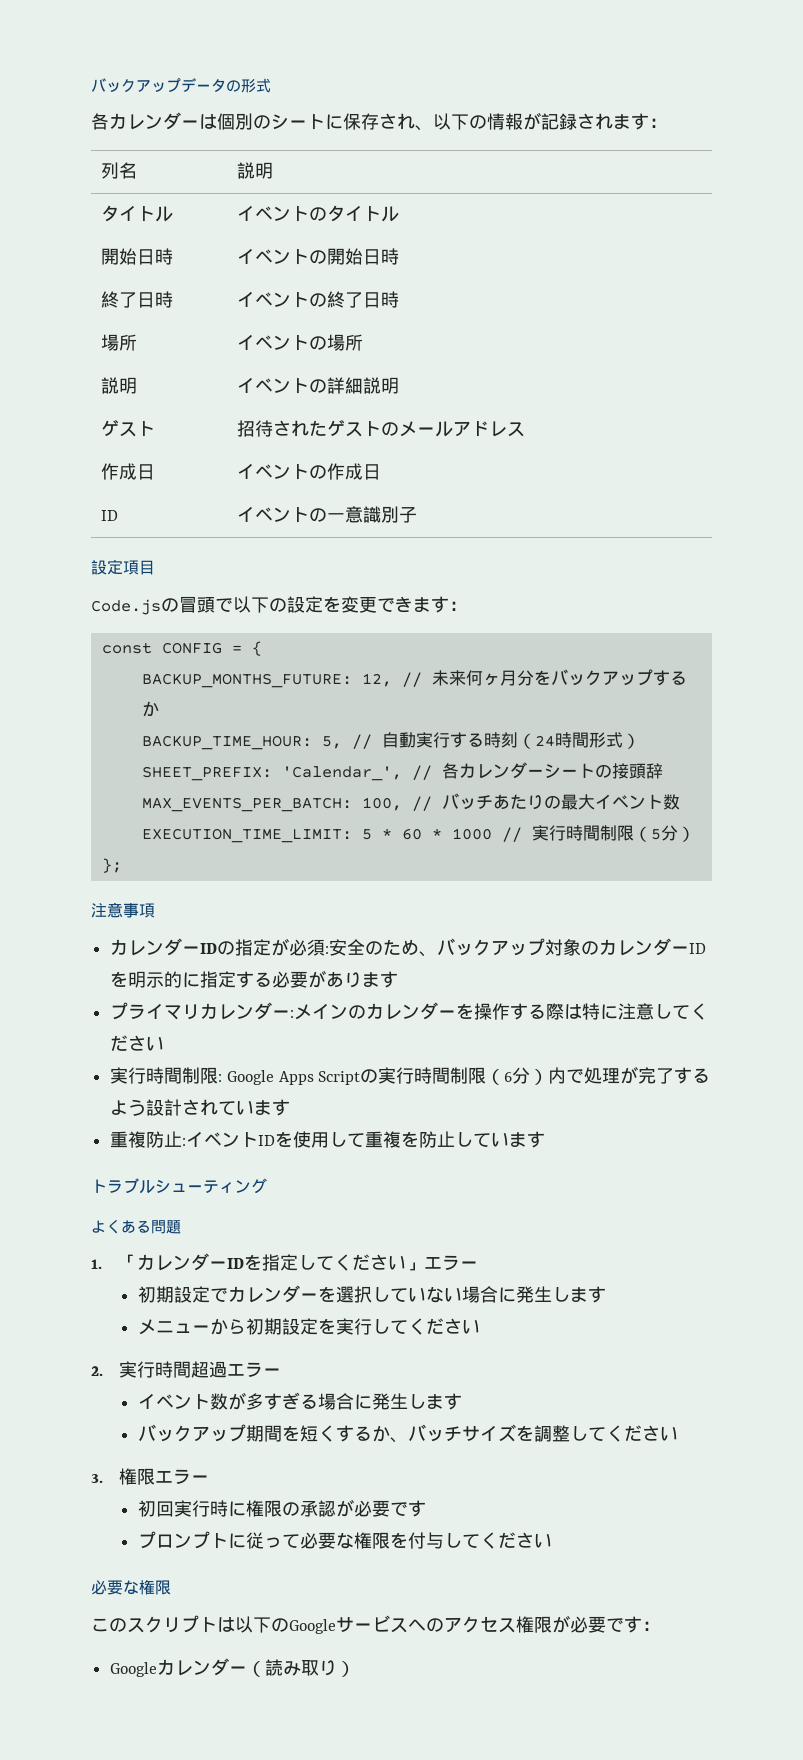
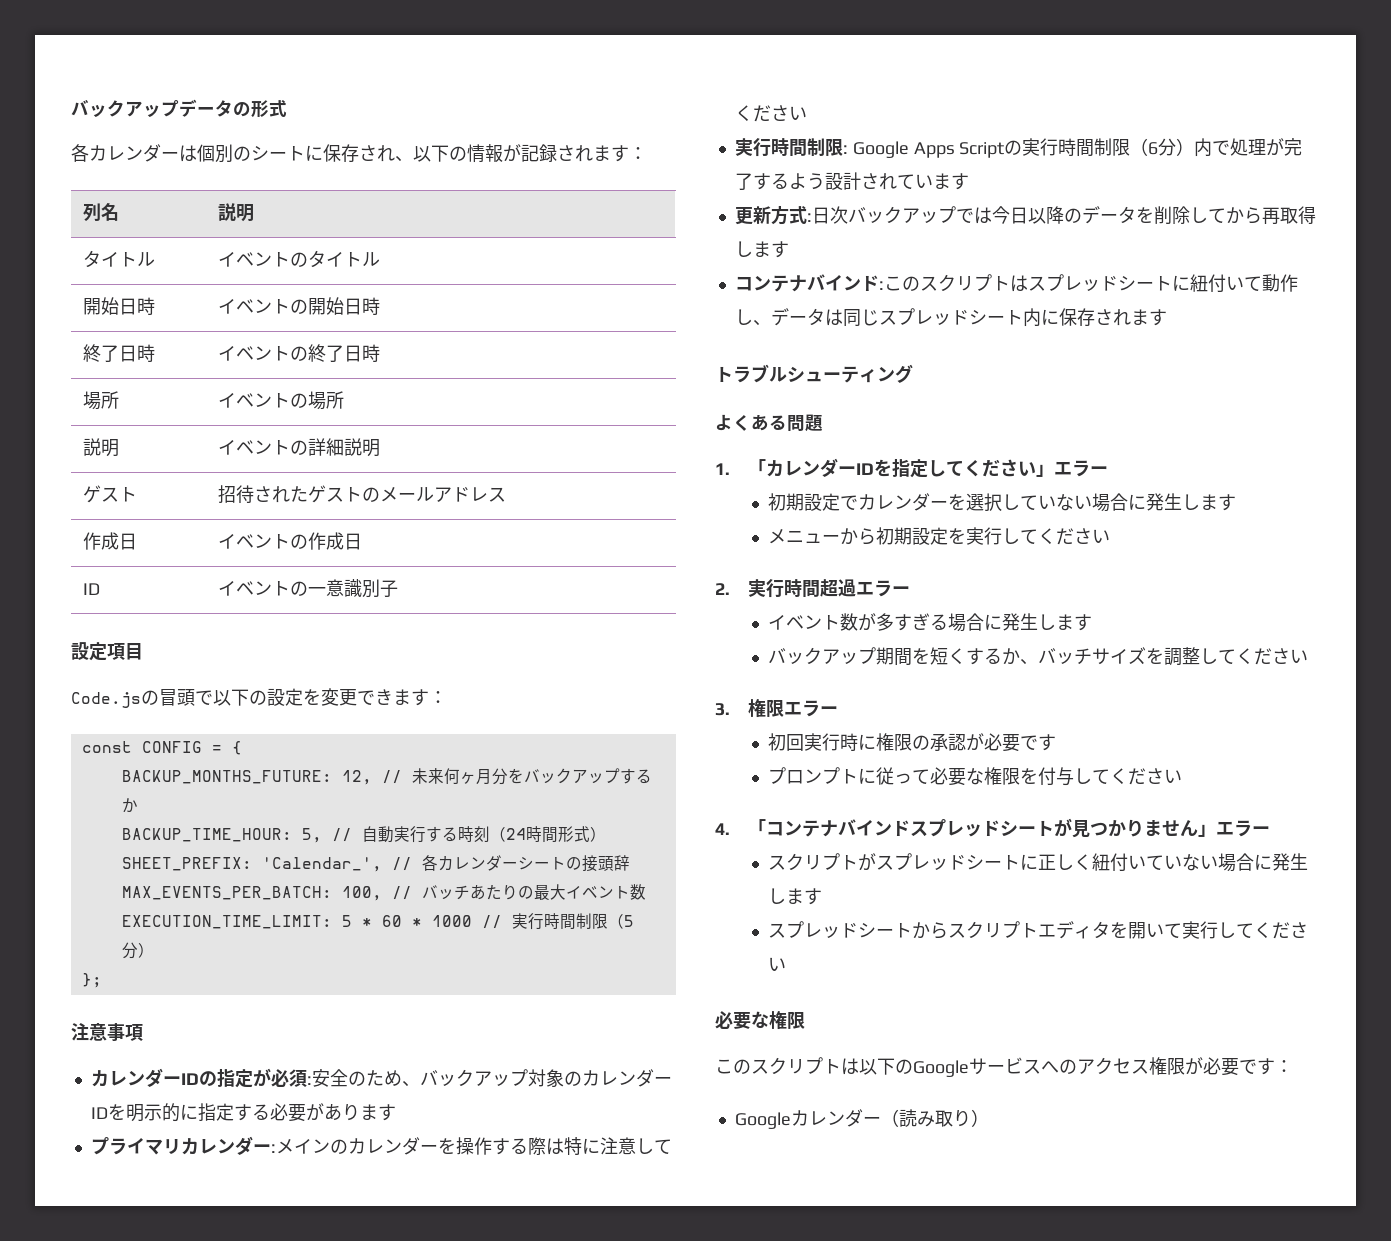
- 重複防止:イベントIDを使用して重複を防止しています
+ 更新方式:日次バックアップでは今日以降のデータを削除してから再取得します
+ コンテナバインド:このスクリプトはスプレッドシートに紐付いて動作し、データは同じスプレッドシート内に保存されます
+ 4.「コンテナバインドスプレッドシートが見つかりません」エラー
+ スクリプトがスプレッドシートに正しく紐付いていない場合に発生します
+ スプレッドシートからスクリプトエディタを開いて実行してください

